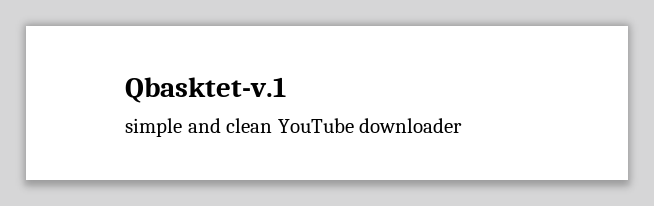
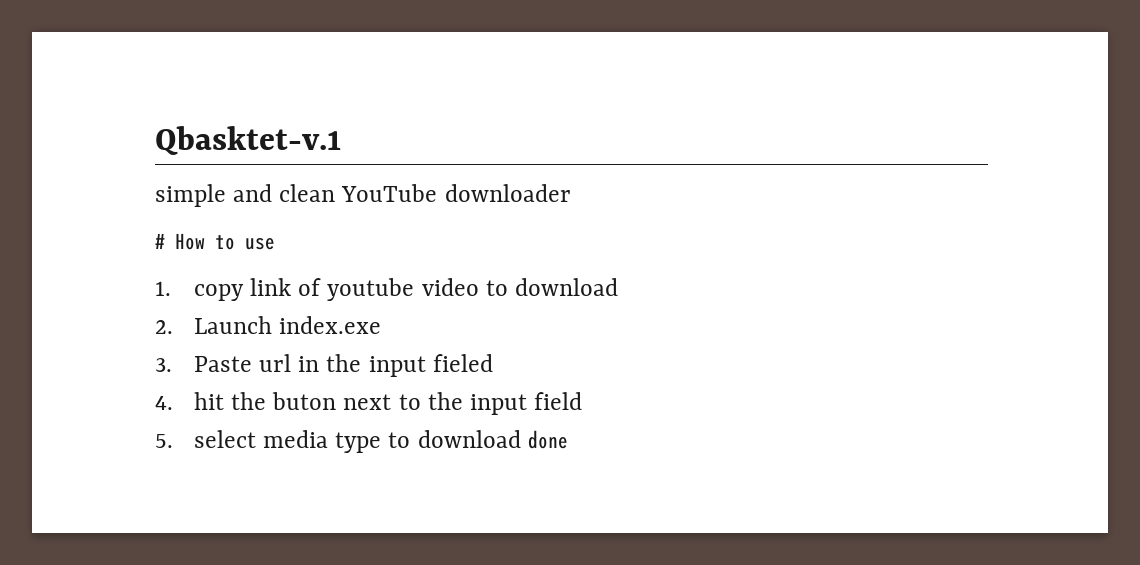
+ # How to use
+ 1. copy link of youtube video to download
+ 2. Launch index.exe
+ 3. Paste url in the input fieled
+ 4. hit the buton next to the input field
+ 5. select media type to download done

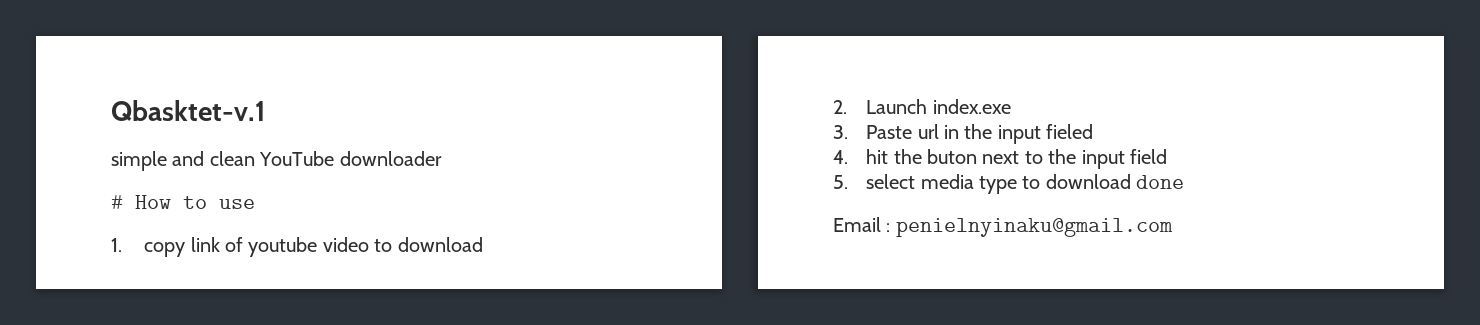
+ Email : penielnyinaku@gmail.com

